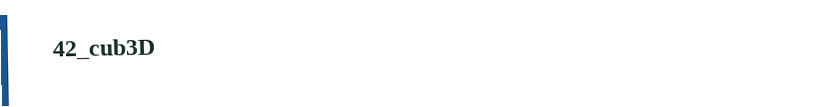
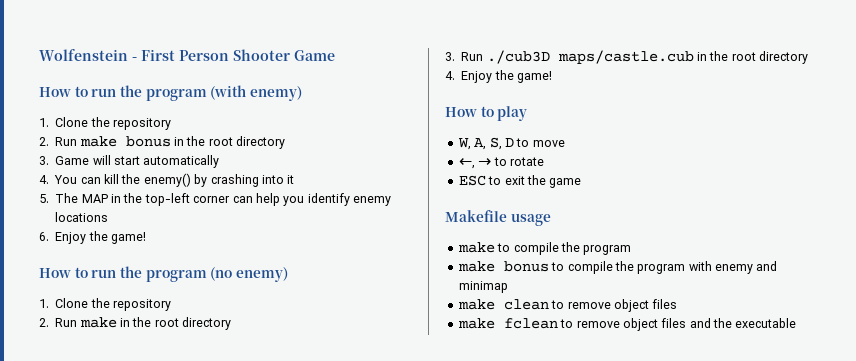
- 42_cub3D
+ Wolfenstein - First Person Shooter Game
+ How to run the program (with enemy)
+ 1. Clone the repository
+ 2. Run make bonus in the root directory
+ 3. Game will start automatically
+ 4. You can kill the enemy() by crashing into it
+ 5. The MAP in the top-left corner can help you identify enemy locations
+ 6. Enjoy the game!
+ How to run the program (no enemy)
+ 1. Clone the repository
+ 2. Run make in the root directory
+ 3. Run ./cub3D maps/castle.cub in the root directory
+ 4. Enjoy the game!
+ How to play
+ W, A, S, D to move
+ ←, → to rotate
+ ESC to exit the game
+ Makefile usage
+ make to compile the program
+ make bonus to compile the program with enemy and minimap
+ make clean to remove object files
+ make fclean to remove object files and the executable

